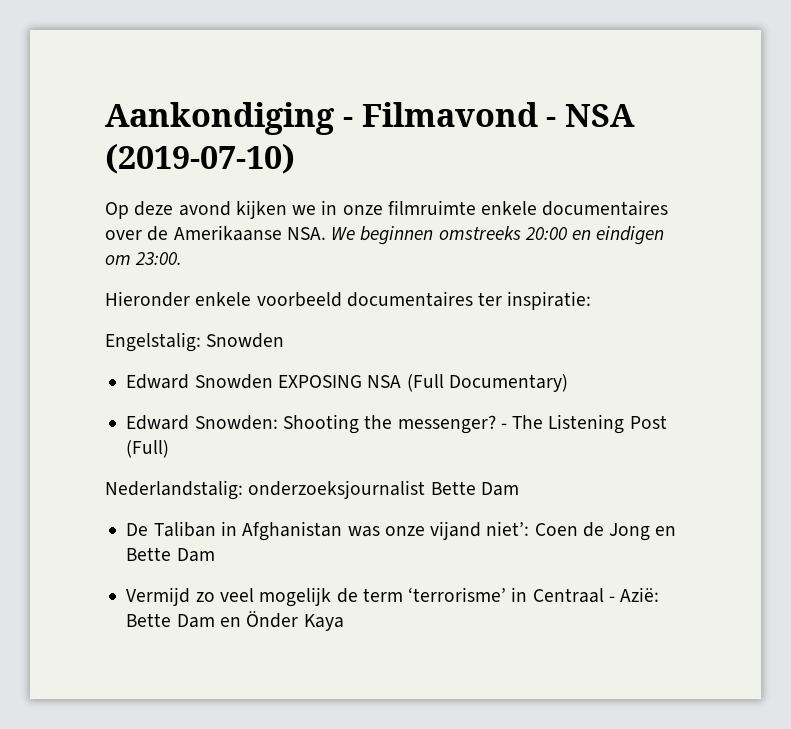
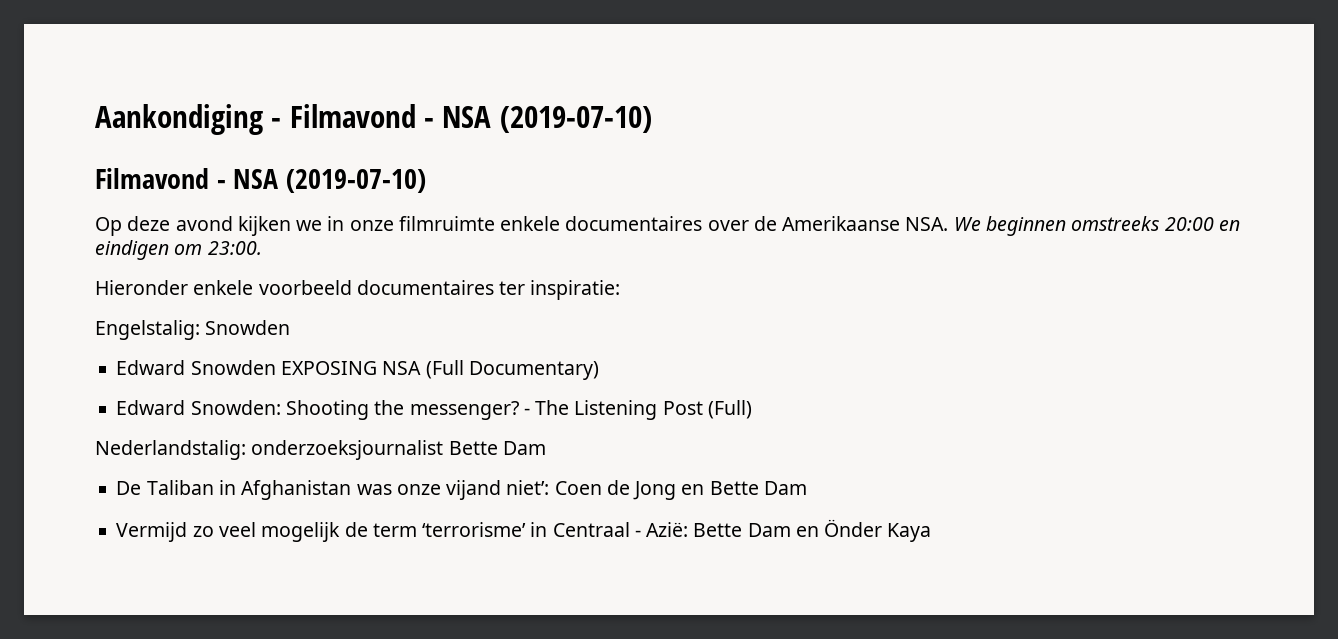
  Aankondiging - Filmavond - NSA (2019-07-10)
+ Filmavond - NSA (2019-07-10)

